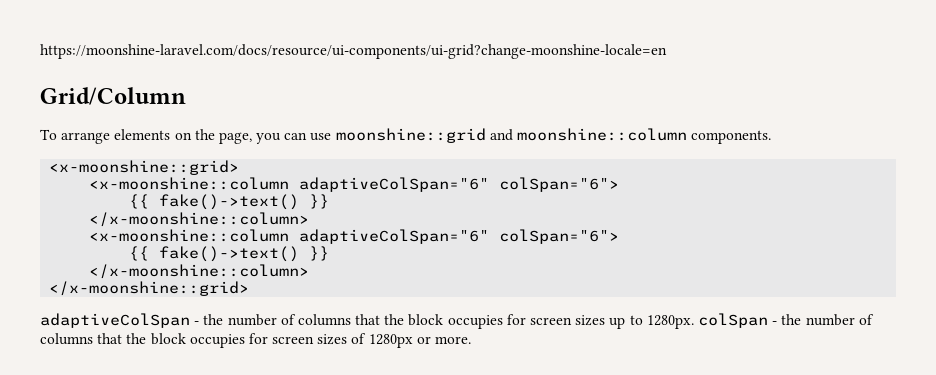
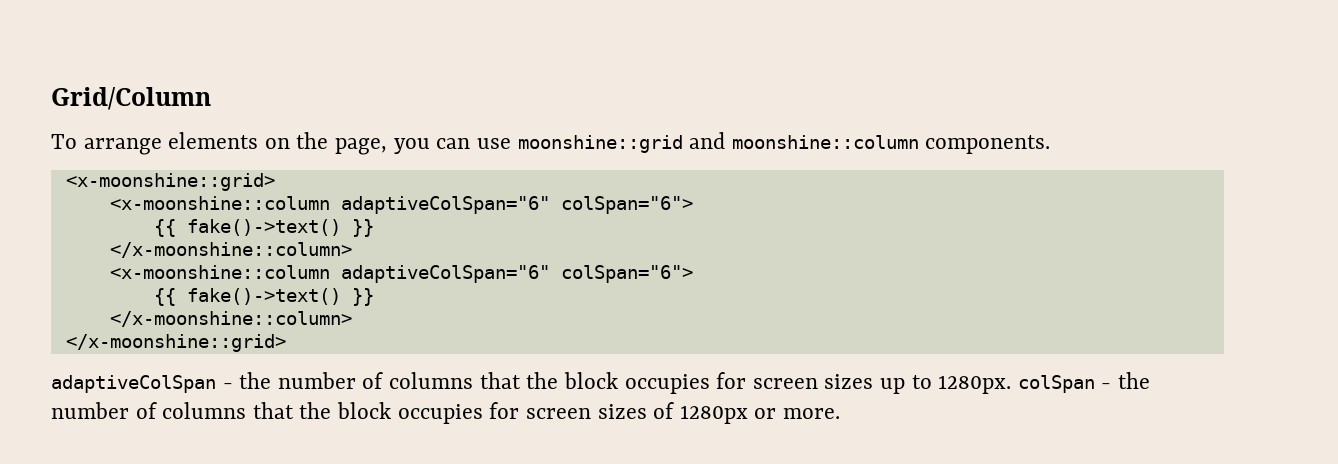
- https://moonshine-laravel.com/docs/resource/ui-components/ui-grid?change-moonshine-locale=en

